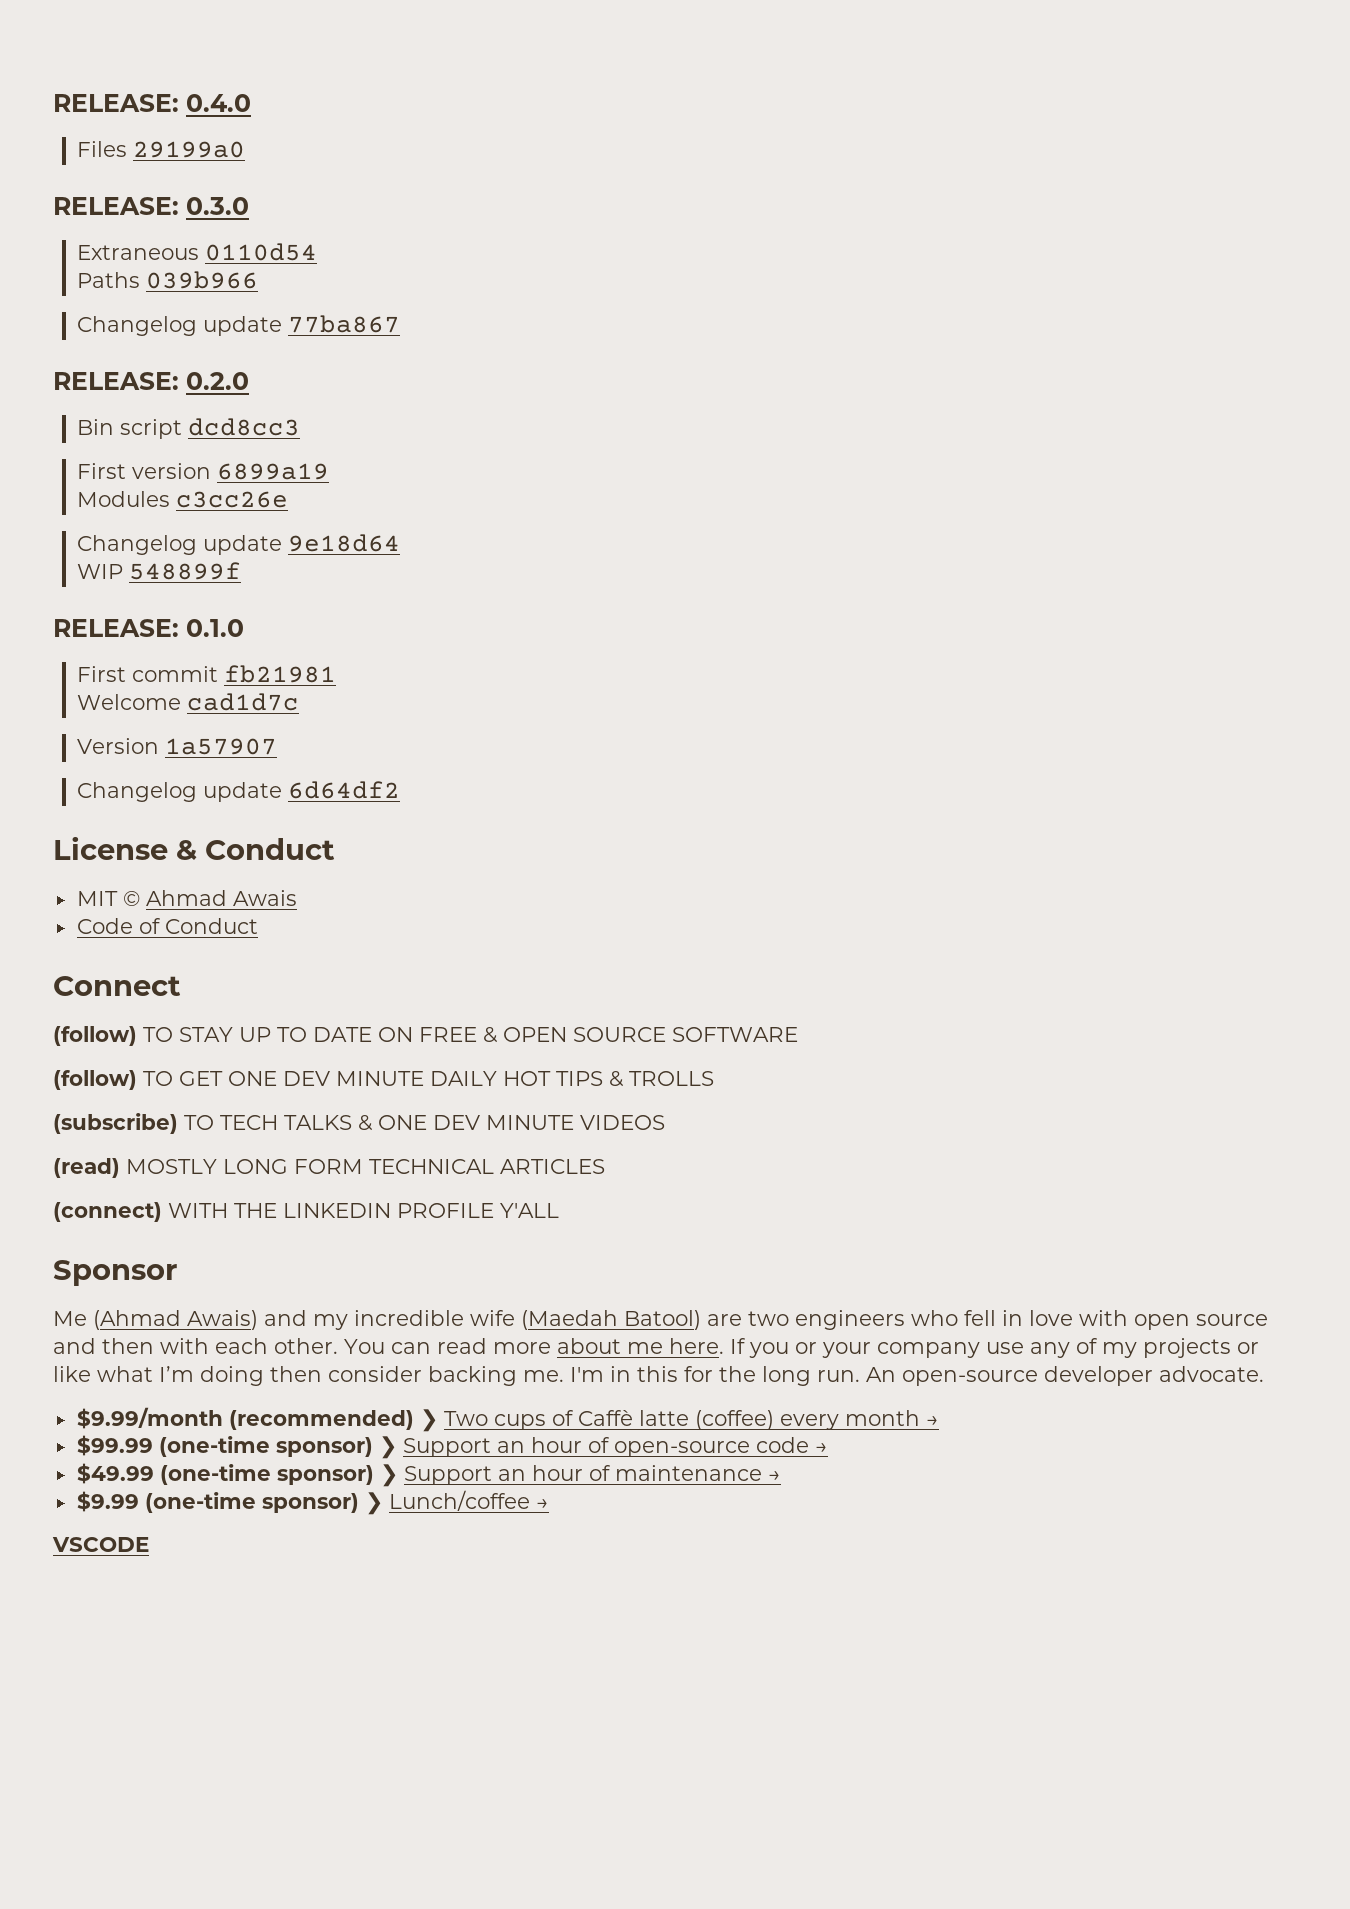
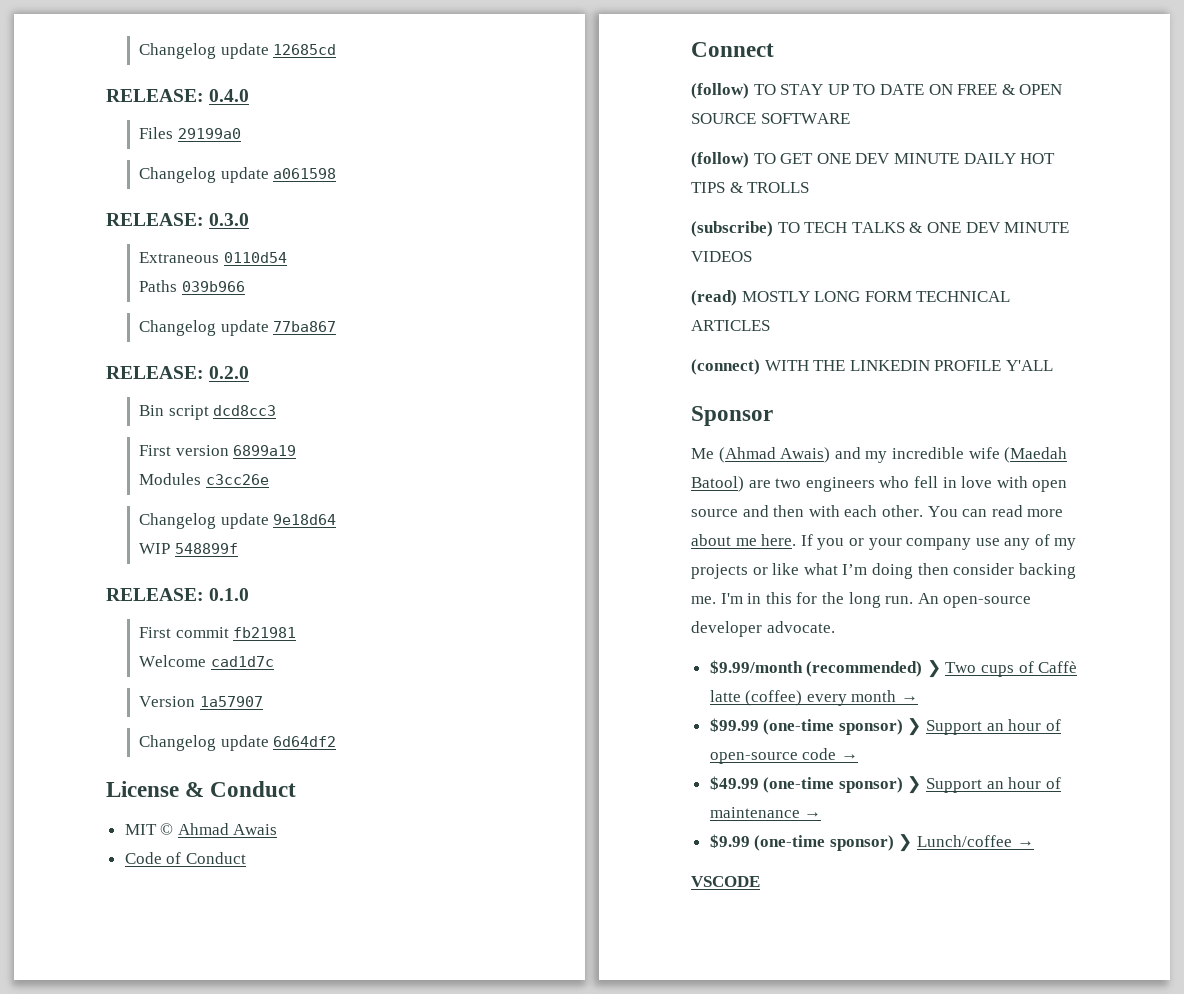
+ Changelog update 12685cd
+ Changelog update a061598

